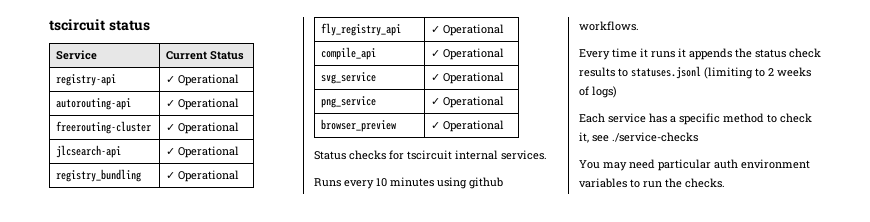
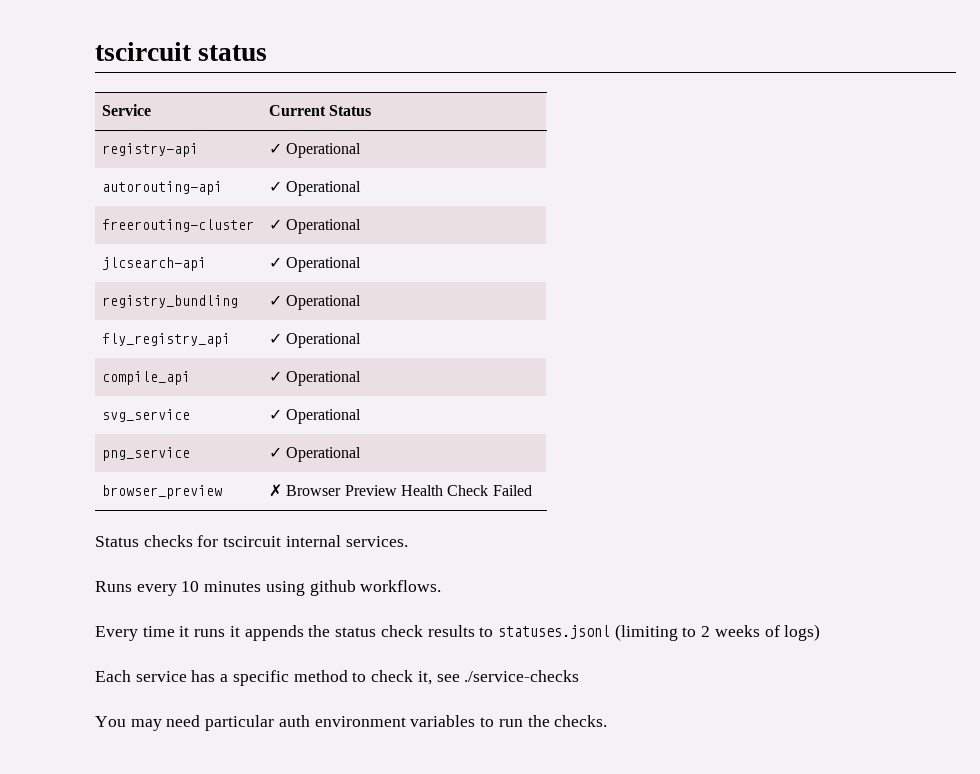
- browser_preview | ✓ Operational
+ browser_preview | ✗ Browser Preview Health Check Failed

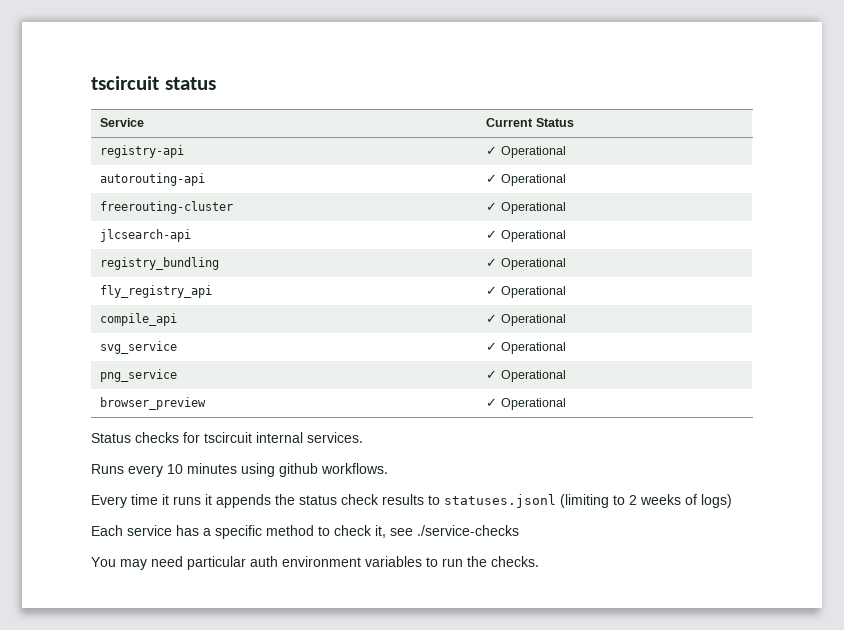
- browser_preview | ✗ Browser Preview Health Check Failed
+ browser_preview | ✓ Operational

